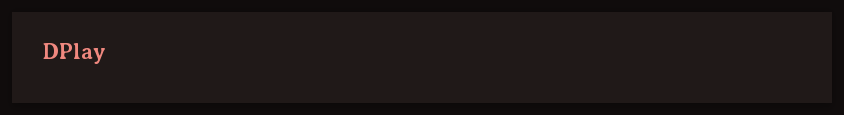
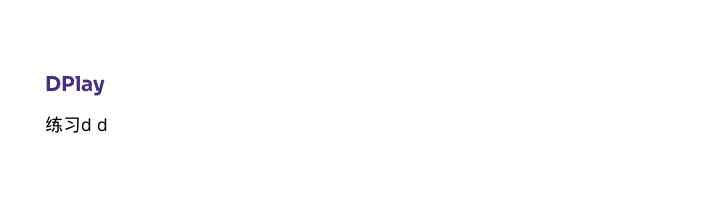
+ 练习d d

